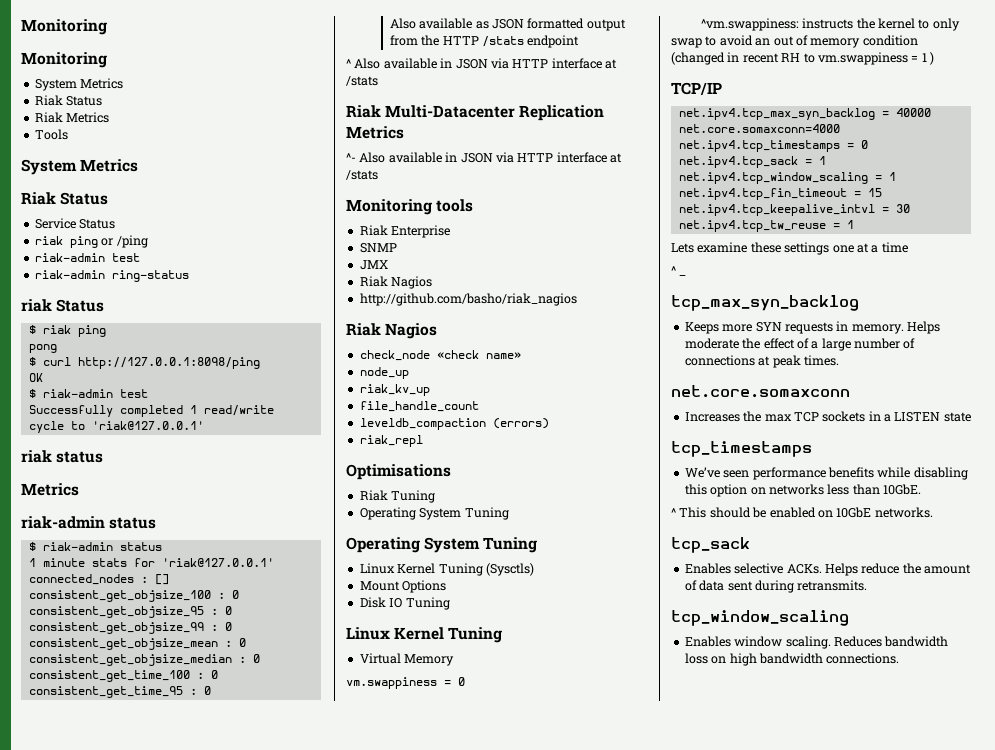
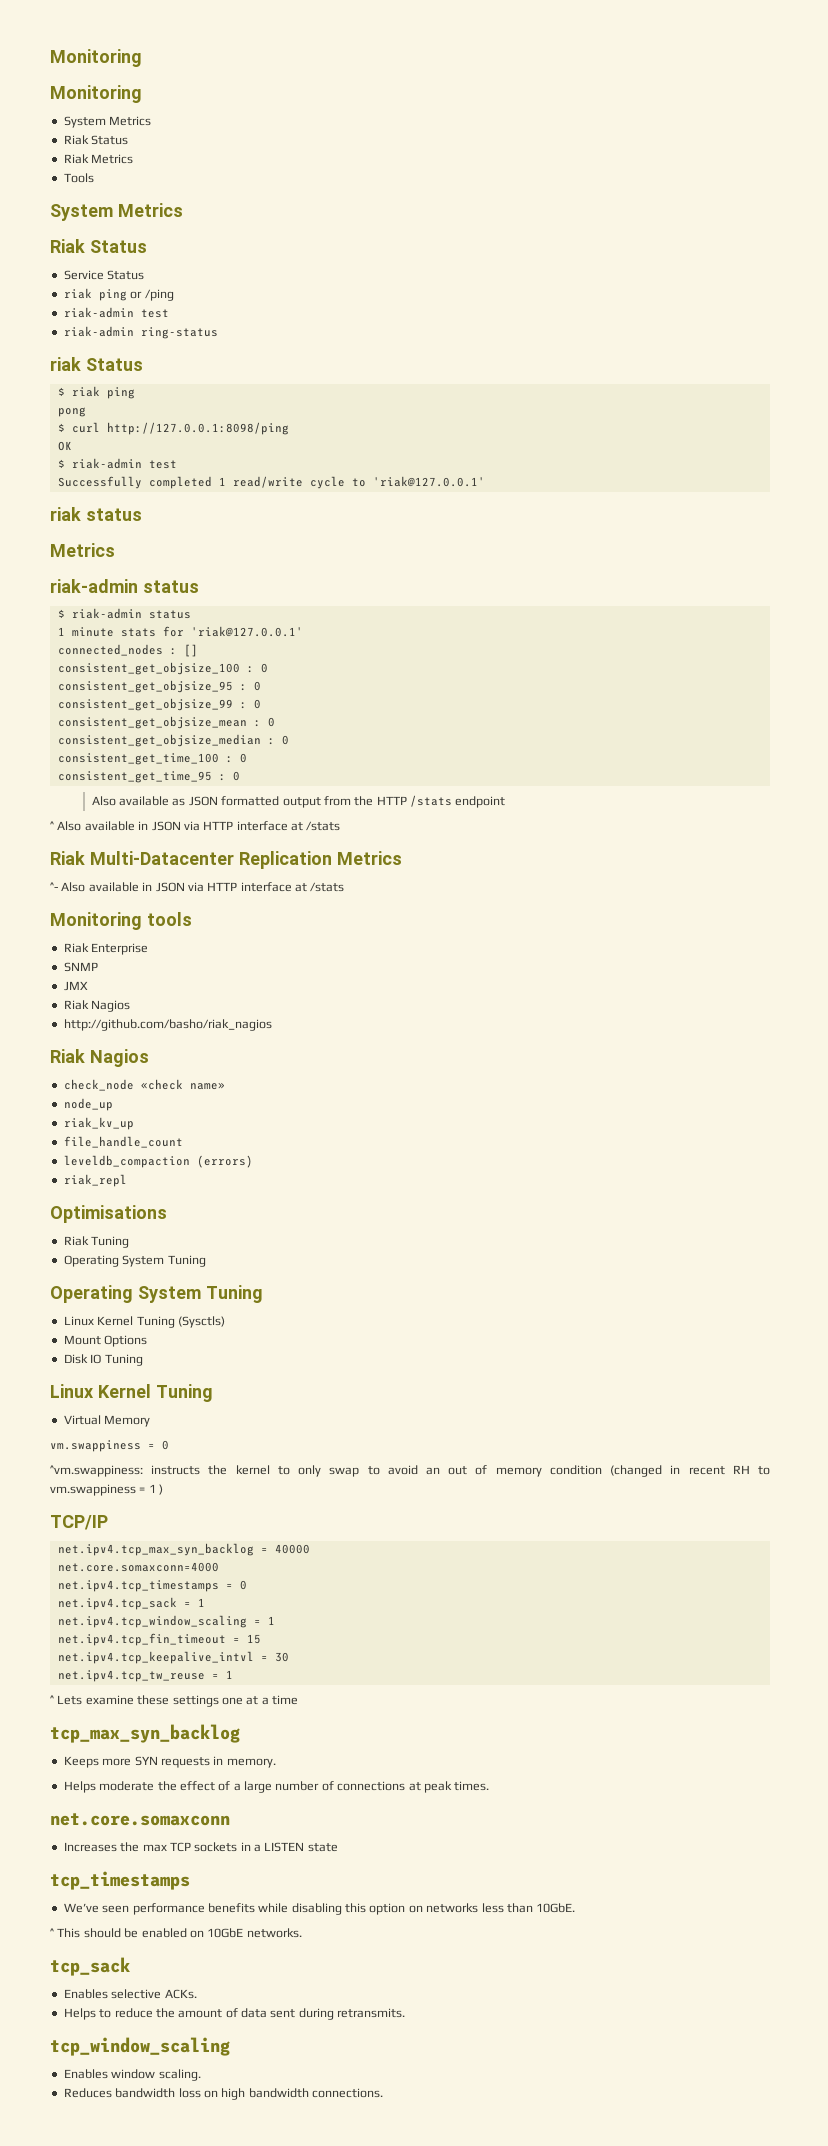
- Lets examine these settings one at a time
+ ^ Lets examine these settings one at a time
- ^ _
- Keeps more SYN requests in memory. Helps moderate the effect of a large number of connections at peak times.
+ Keeps more SYN requests in memory.
+ Helps moderate the effect of a large number of connections at peak times.
- Enables selective ACKs. Helps reduce the amount of data sent during retransmits.
+ Enables selective ACKs.
+ Helps to reduce the amount of data sent during retransmits.
- Enables window scaling. Reduces bandwidth loss on high bandwidth connections.
+ Enables window scaling.
+ Reduces bandwidth loss on high bandwidth connections.

